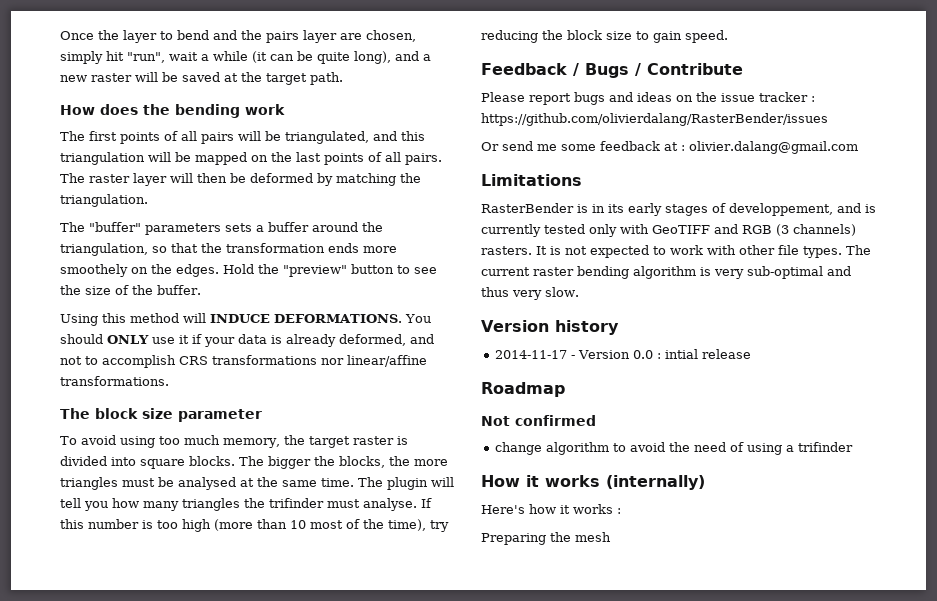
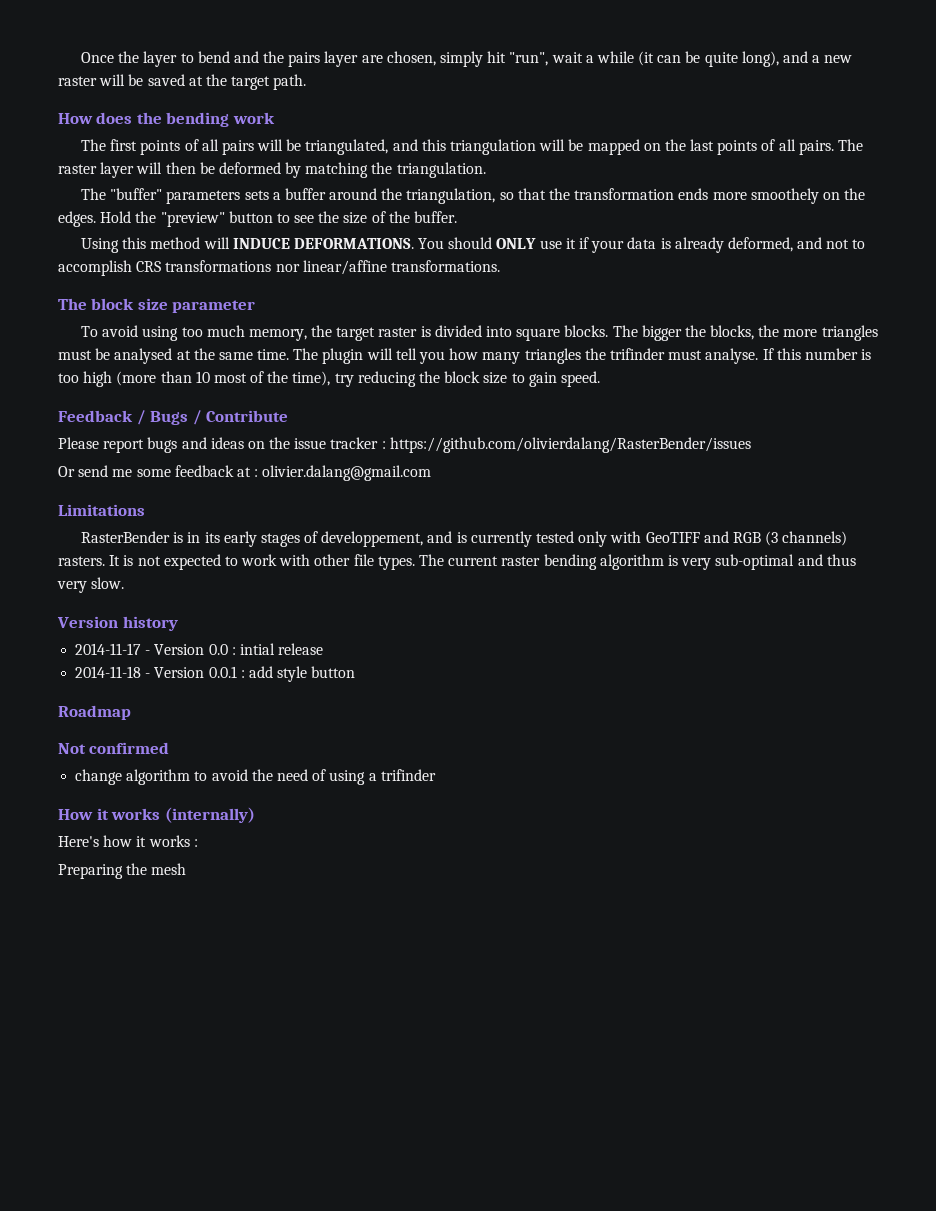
+ 2014-11-18 - Version 0.0.1 : add style button

